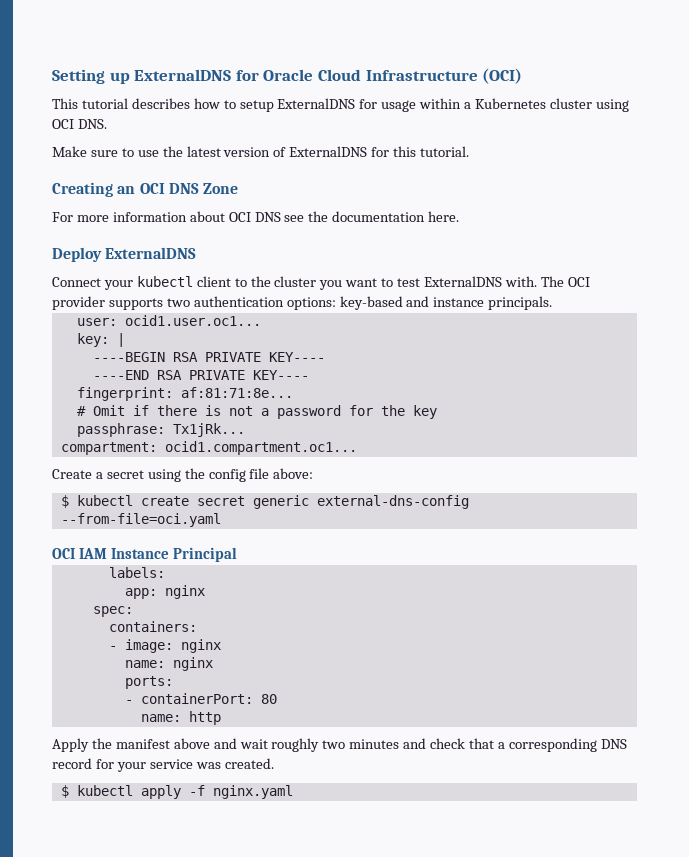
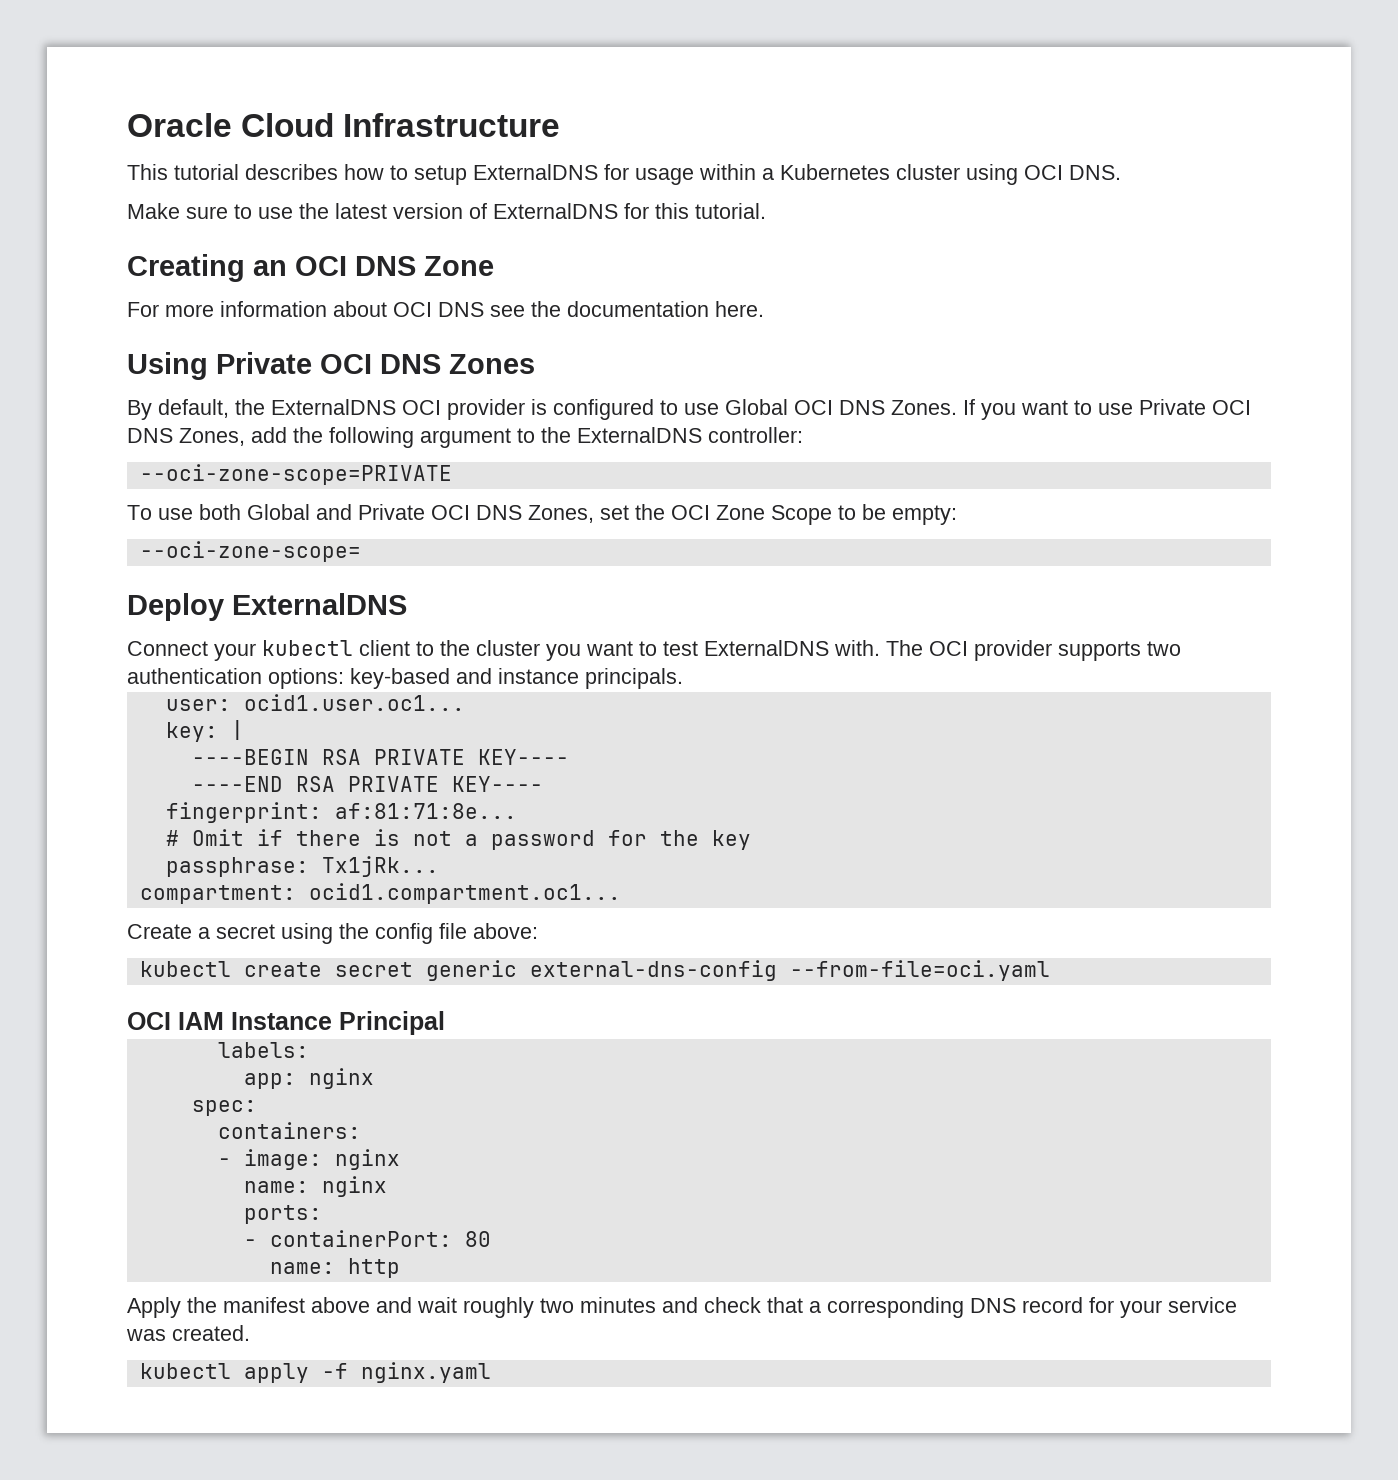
- Setting up ExternalDNS for Oracle Cloud Infrastructure (OCI)
+ Oracle Cloud Infrastructure
+ Using Private OCI DNS Zones
+ By default, the ExternalDNS OCI provider is configured to use Global OCI DNS Zones. If you want to use Private OCI DNS Zones, add the following argument to the ExternalDNS controller:
+ --oci-zone-scope=PRIVATE
+ To use both Global and Private OCI DNS Zones, set the OCI Zone Scope to be empty:
+ --oci-zone-scope=
- $ kubectl create secret generic external-dns-config --from-file=oci.yaml
+ kubectl create secret generic external-dns-config --from-file=oci.yaml
- $ kubectl apply -f nginx.yaml
+ kubectl apply -f nginx.yaml

